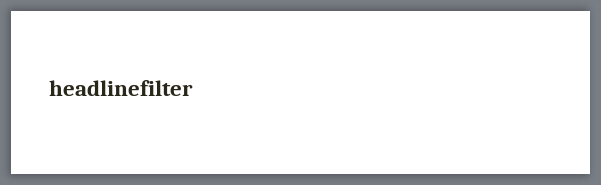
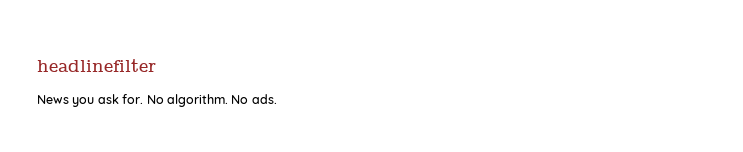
+ News you ask for. No algorithm. No ads.

